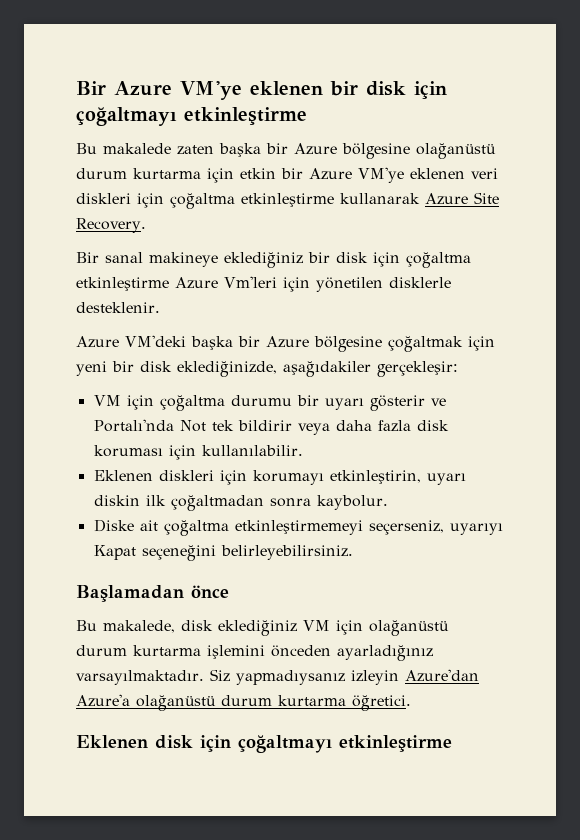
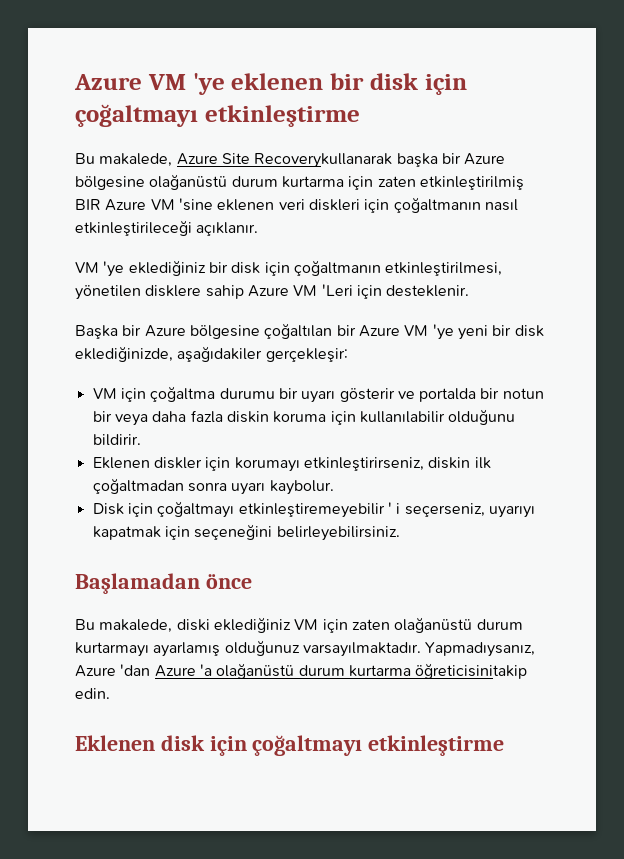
- Bir Azure VM'ye eklenen bir disk için çoğaltmayı etkinleştirme
+ Azure VM 'ye eklenen bir disk için çoğaltmayı etkinleştirme
- Bu makalede zaten başka bir Azure bölgesine olağanüstü durum kurtarma için etkin bir Azure VM'ye eklenen veri diskleri için çoğaltma etkinleştirme kullanarak Azure Site Recovery.
- Bir sanal makineye eklediğiniz bir disk için çoğaltma etkinleştirme Azure Vm'leri için yönetilen disklerle desteklenir.
- Azure VM'deki başka bir Azure bölgesine çoğaltmak için yeni bir disk eklediğinizde, aşağıdakiler gerçekleşir:
+ Bu makalede, Azure Site Recoverykullanarak başka bir Azure bölgesine olağanüstü durum kurtarma için zaten etkinleştirilmiş BIR Azure VM 'sine eklenen veri diskleri için çoğaltmanın nasıl etkinleştirileceği açıklanır.
+ VM 'ye eklediğiniz bir disk için çoğaltmanın etkinleştirilmesi, yönetilen disklere sahip Azure VM 'Leri için desteklenir.
+ Başka bir Azure bölgesine çoğaltılan bir Azure VM 'ye yeni bir disk eklediğinizde, aşağıdakiler gerçekleşir:
- VM için çoğaltma durumu bir uyarı gösterir ve Portalı'nda Not tek bildirir veya daha fazla disk koruması için kullanılabilir.
- Eklenen diskleri için korumayı etkinleştirin, uyarı diskin ilk çoğaltmadan sonra kaybolur.
+ VM için çoğaltma durumu bir uyarı gösterir ve portalda bir notun bir veya daha fazla diskin koruma için kullanılabilir olduğunu bildirir.
+ Eklenen diskler için korumayı etkinleştirirseniz, diskin ilk çoğaltmadan sonra uyarı kaybolur.
- Diske ait çoğaltma etkinleştirmemeyi seçerseniz, uyarıyı Kapat seçeneğini belirleyebilirsiniz.
+ Disk için çoğaltmayı etkinleştiremeyebilir ' i seçerseniz, uyarıyı kapatmak için seçeneğini belirleyebilirsiniz.
- Bu makalede, disk eklediğiniz VM için olağanüstü durum kurtarma işlemini önceden ayarladığınız varsayılmaktadır. Siz yapmadıysanız izleyin Azure'dan Azure'a olağanüstü durum kurtarma öğretici.
+ Bu makalede, diski eklediğiniz VM için zaten olağanüstü durum kurtarmayı ayarlamış olduğunuz varsayılmaktadır. Yapmadıysanız, Azure 'dan Azure 'a olağanüstü durum kurtarma öğreticisinitakip edin.

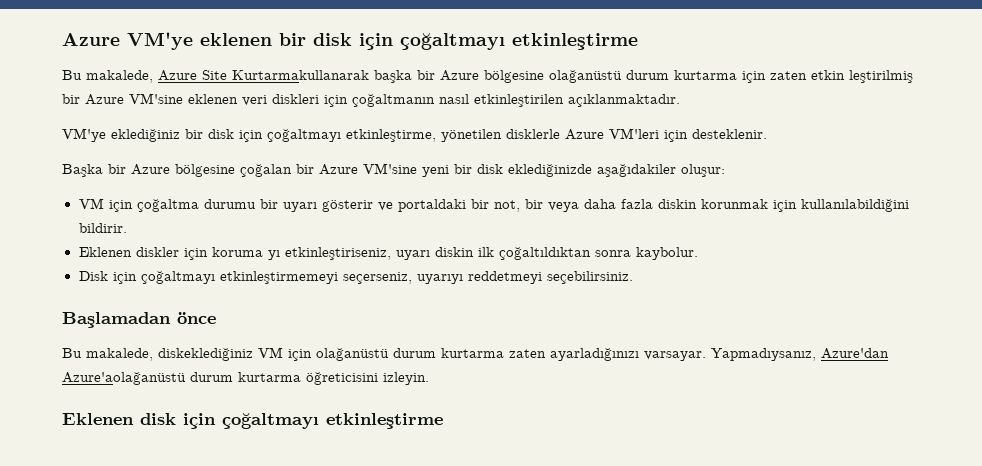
- Azure VM 'ye eklenen bir disk için çoğaltmayı etkinleştirme
+ Azure VM'ye eklenen bir disk için çoğaltmayı etkinleştirme
- Bu makalede, Azure Site Recoverykullanarak başka bir Azure bölgesine olağanüstü durum kurtarma için zaten etkinleştirilmiş BIR Azure VM 'sine eklenen veri diskleri için çoğaltmanın nasıl etkinleştirileceği açıklanır.
- VM 'ye eklediğiniz bir disk için çoğaltmanın etkinleştirilmesi, yönetilen disklere sahip Azure VM 'Leri için desteklenir.
+ Bu makalede, Azure Site Kurtarmakullanarak başka bir Azure bölgesine olağanüstü durum kurtarma için zaten etkin leştirilmiş bir Azure VM'sine eklenen veri diskleri için çoğaltmanın nasıl etkinleştirilen açıklanmaktadır.
+ VM'ye eklediğiniz bir disk için çoğaltmayı etkinleştirme, yönetilen disklerle Azure VM'leri için desteklenir.
- Başka bir Azure bölgesine çoğaltılan bir Azure VM 'ye yeni bir disk eklediğinizde, aşağıdakiler gerçekleşir:
+ Başka bir Azure bölgesine çoğalan bir Azure VM'sine yeni bir disk eklediğinizde aşağıdakiler oluşur:
- VM için çoğaltma durumu bir uyarı gösterir ve portalda bir notun bir veya daha fazla diskin koruma için kullanılabilir olduğunu bildirir.
+ VM için çoğaltma durumu bir uyarı gösterir ve portaldaki bir not, bir veya daha fazla diskin korunmak için kullanılabildiğini bildirir.
- Eklenen diskler için korumayı etkinleştirirseniz, diskin ilk çoğaltmadan sonra uyarı kaybolur.
- Disk için çoğaltmayı etkinleştiremeyebilir ' i seçerseniz, uyarıyı kapatmak için seçeneğini belirleyebilirsiniz.
+ Eklenen diskler için koruma yı etkinleştiriseniz, uyarı diskin ilk çoğaltıldıktan sonra kaybolur.
+ Disk için çoğaltmayı etkinleştirmemeyi seçerseniz, uyarıyı reddetmeyi seçebilirsiniz.
  Başlamadan önce
- Bu makalede, diski eklediğiniz VM için zaten olağanüstü durum kurtarmayı ayarlamış olduğunuz varsayılmaktadır. Yapmadıysanız, Azure 'dan Azure 'a olağanüstü durum kurtarma öğreticisinitakip edin.
+ Bu makalede, diskeklediğiniz VM için olağanüstü durum kurtarma zaten ayarladığınızı varsayar. Yapmadıysanız, Azure'dan Azure'aolağanüstü durum kurtarma öğreticisini izleyin.

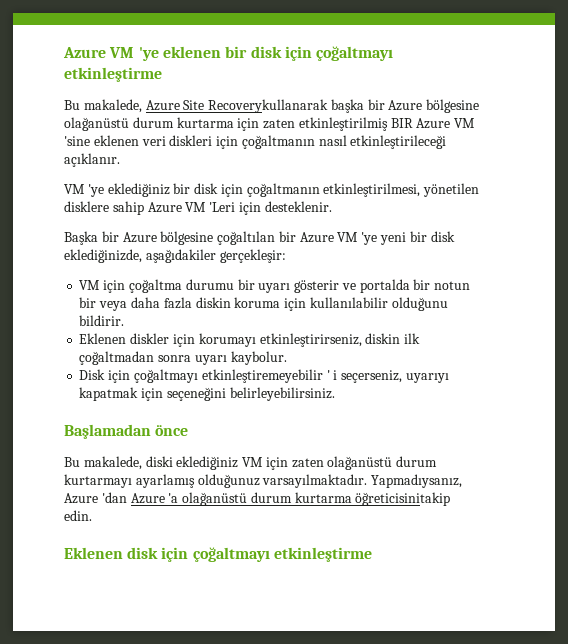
- Azure VM'ye eklenen bir disk için çoğaltmayı etkinleştirme
+ Azure VM 'ye eklenen bir disk için çoğaltmayı etkinleştirme
- Bu makalede, Azure Site Kurtarmakullanarak başka bir Azure bölgesine olağanüstü durum kurtarma için zaten etkin leştirilmiş bir Azure VM'sine eklenen veri diskleri için çoğaltmanın nasıl etkinleştirilen açıklanmaktadır.
- VM'ye eklediğiniz bir disk için çoğaltmayı etkinleştirme, yönetilen disklerle Azure VM'leri için desteklenir.
+ Bu makalede, Azure Site Recoverykullanarak başka bir Azure bölgesine olağanüstü durum kurtarma için zaten etkinleştirilmiş BIR Azure VM 'sine eklenen veri diskleri için çoğaltmanın nasıl etkinleştirileceği açıklanır.
+ VM 'ye eklediğiniz bir disk için çoğaltmanın etkinleştirilmesi, yönetilen disklere sahip Azure VM 'Leri için desteklenir.
- Başka bir Azure bölgesine çoğalan bir Azure VM'sine yeni bir disk eklediğinizde aşağıdakiler oluşur:
+ Başka bir Azure bölgesine çoğaltılan bir Azure VM 'ye yeni bir disk eklediğinizde, aşağıdakiler gerçekleşir:
- VM için çoğaltma durumu bir uyarı gösterir ve portaldaki bir not, bir veya daha fazla diskin korunmak için kullanılabildiğini bildirir.
+ VM için çoğaltma durumu bir uyarı gösterir ve portalda bir notun bir veya daha fazla diskin koruma için kullanılabilir olduğunu bildirir.
- Eklenen diskler için koruma yı etkinleştiriseniz, uyarı diskin ilk çoğaltıldıktan sonra kaybolur.
- Disk için çoğaltmayı etkinleştirmemeyi seçerseniz, uyarıyı reddetmeyi seçebilirsiniz.
+ Eklenen diskler için korumayı etkinleştirirseniz, diskin ilk çoğaltmadan sonra uyarı kaybolur.
+ Disk için çoğaltmayı etkinleştiremeyebilir ' i seçerseniz, uyarıyı kapatmak için seçeneğini belirleyebilirsiniz.
  Başlamadan önce
- Bu makalede, diskeklediğiniz VM için olağanüstü durum kurtarma zaten ayarladığınızı varsayar. Yapmadıysanız, Azure'dan Azure'aolağanüstü durum kurtarma öğreticisini izleyin.
+ Bu makalede, diski eklediğiniz VM için zaten olağanüstü durum kurtarmayı ayarlamış olduğunuz varsayılmaktadır. Yapmadıysanız, Azure 'dan Azure 'a olağanüstü durum kurtarma öğreticisinitakip edin.

